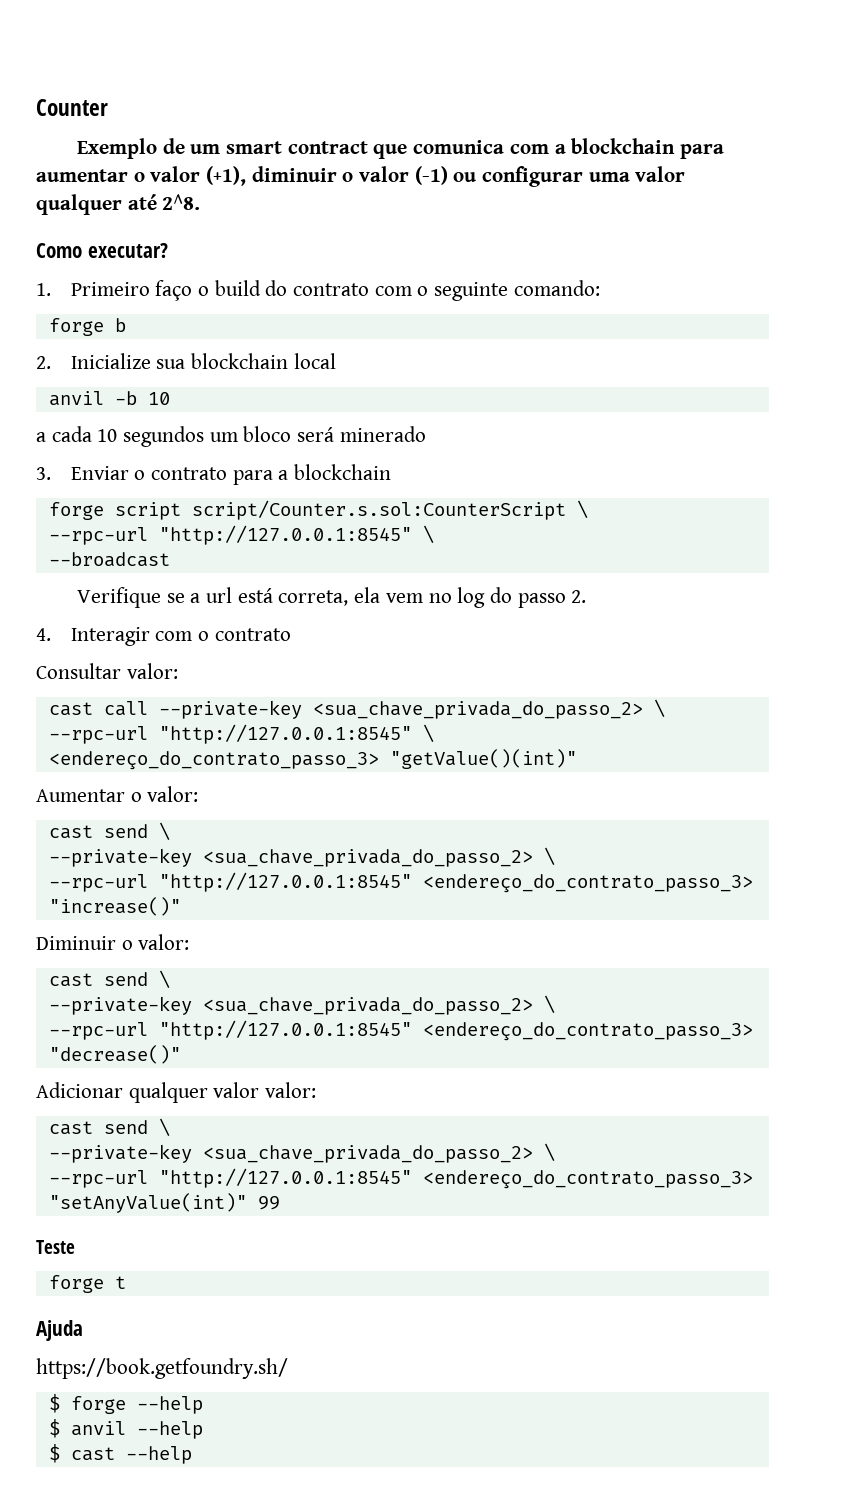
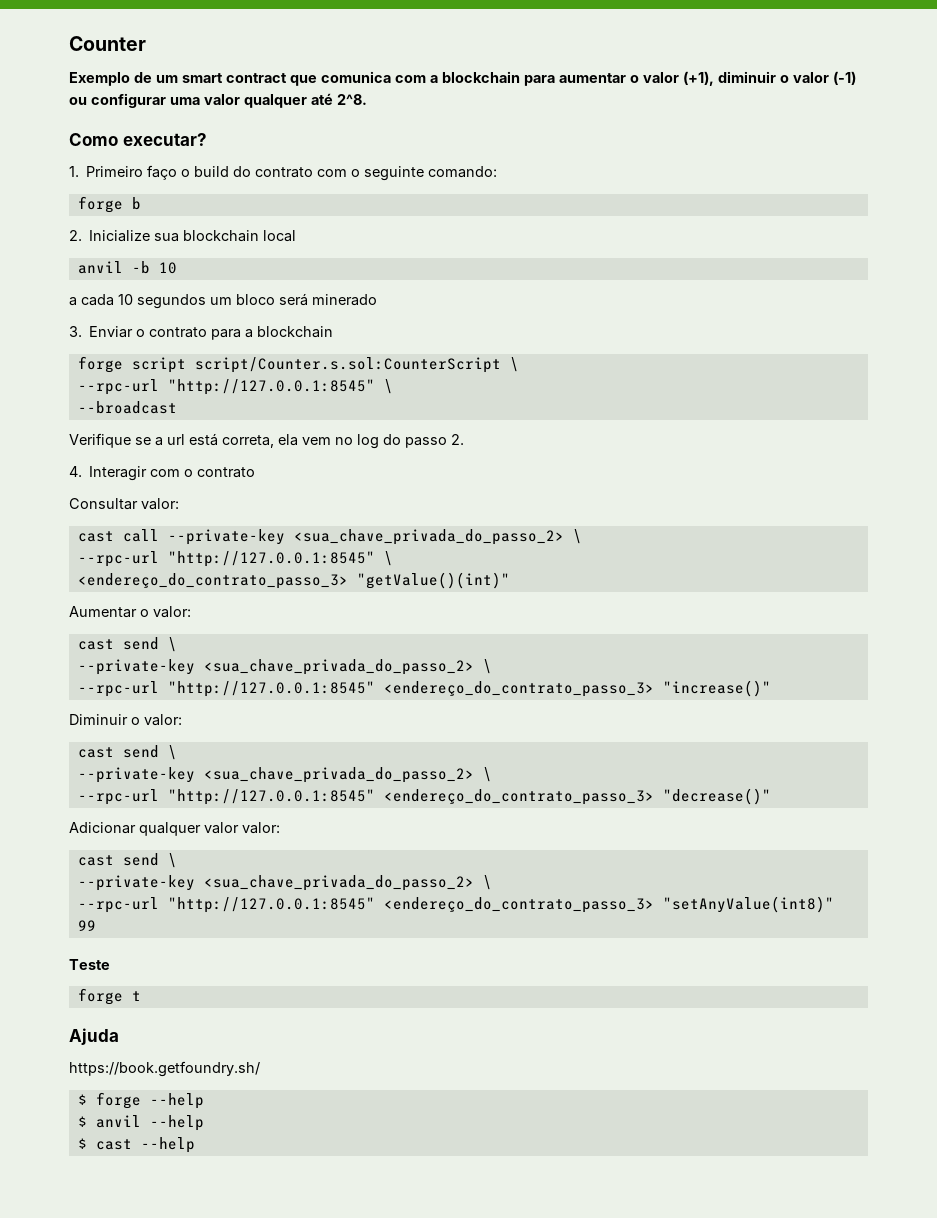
- --rpc-url "http://127.0.0.1:8545" <endereço_do_contrato_passo_3> "setAnyValue(int)" 99
+ --rpc-url "http://127.0.0.1:8545" <endereço_do_contrato_passo_3> "setAnyValue(int8)" 99

